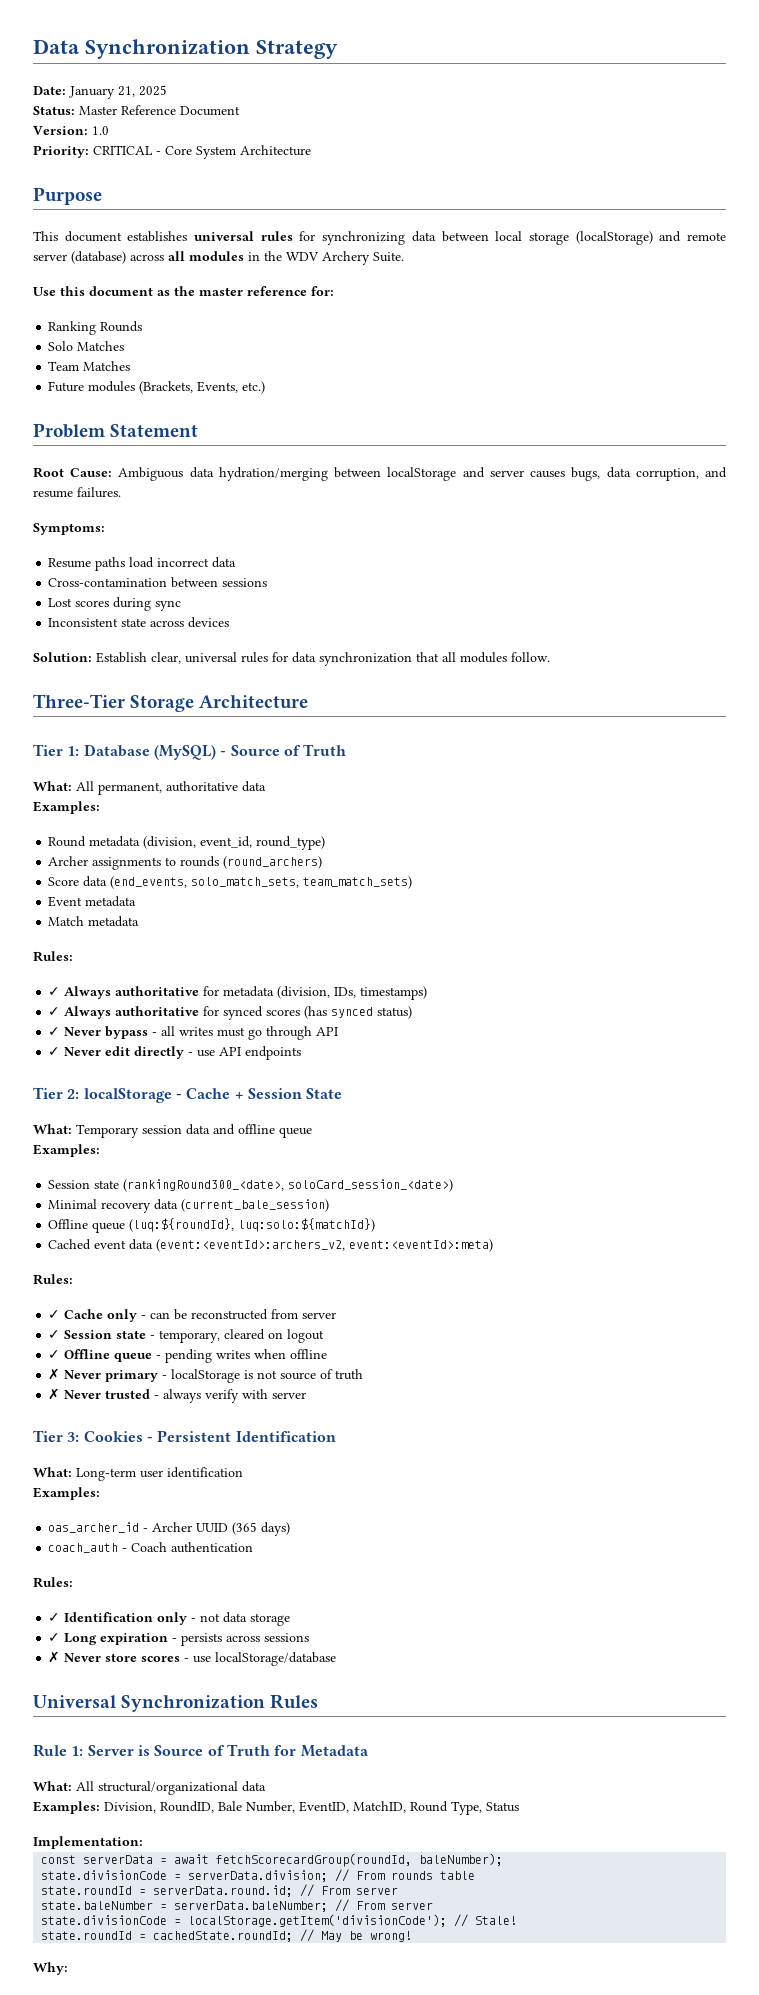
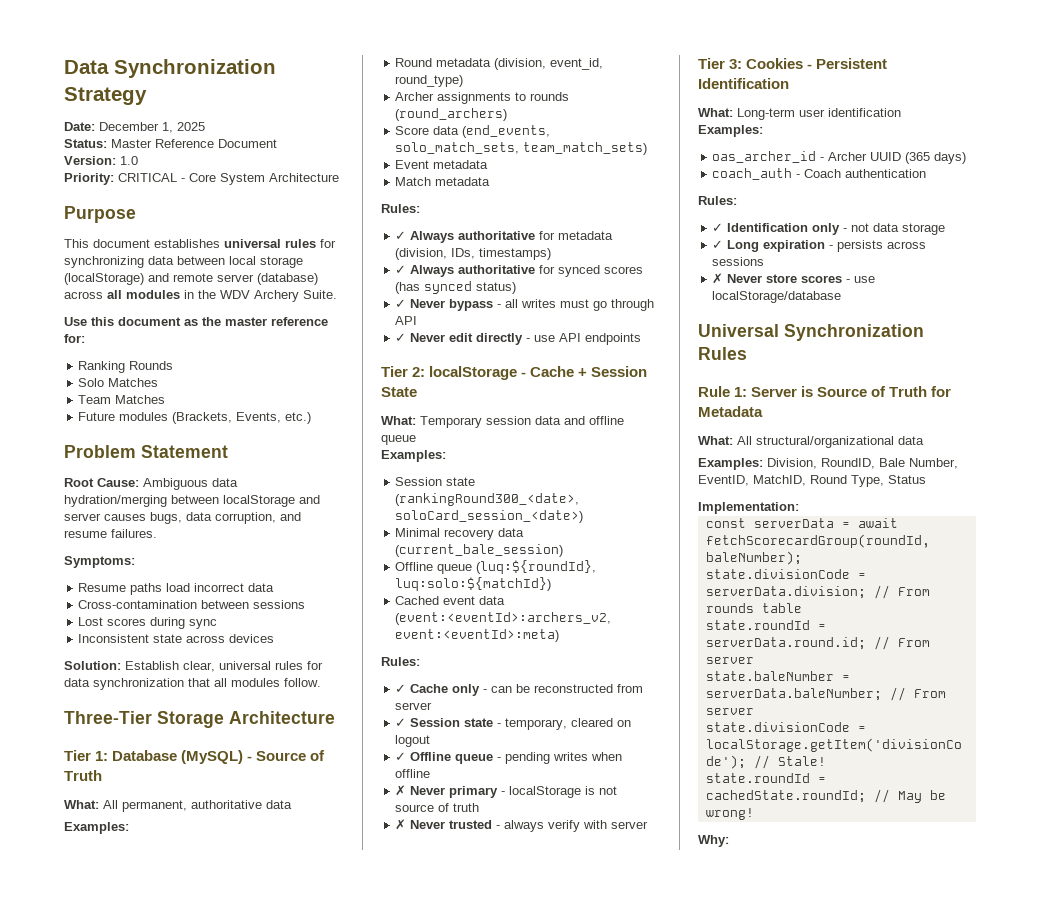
- Date: January 21, 2025
+ Date: December 1, 2025

